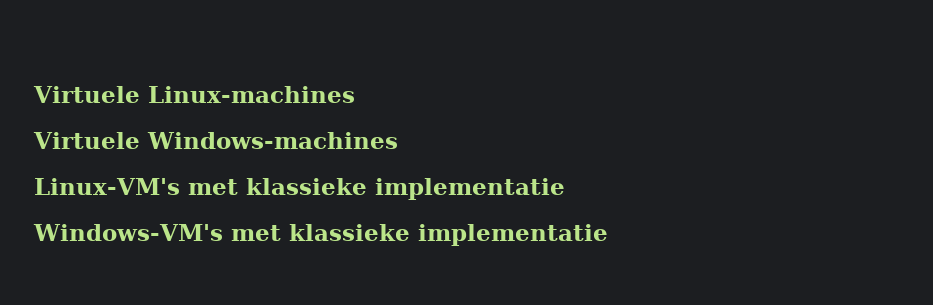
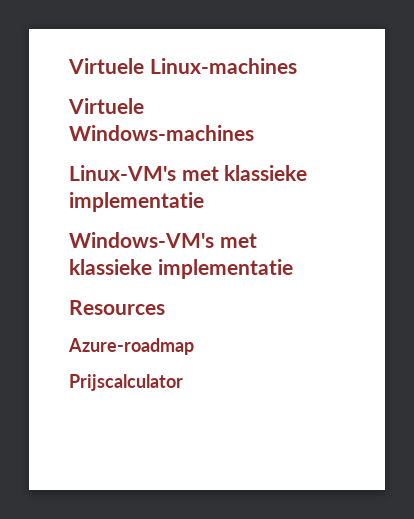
+ Resources
+ Azure-roadmap
+ Prijscalculator

